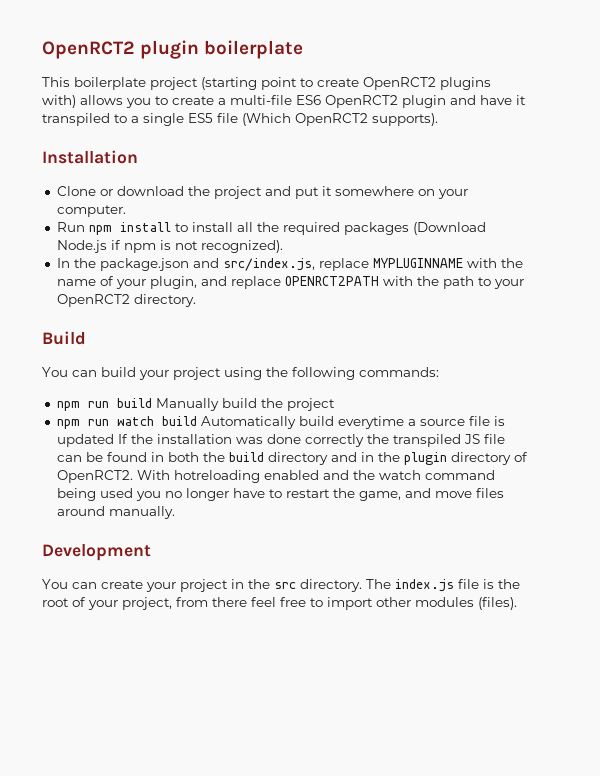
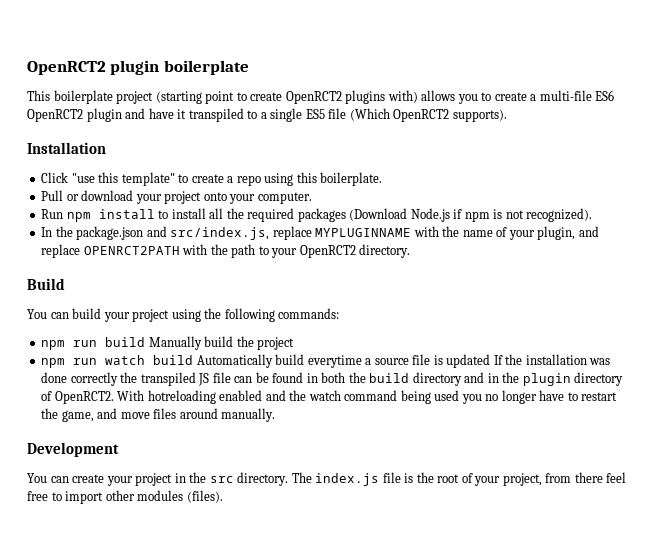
- Clone or download the project and put it somewhere on your computer.
+ Click "use this template" to create a repo using this boilerplate.
+ Pull or download your project onto your computer.

